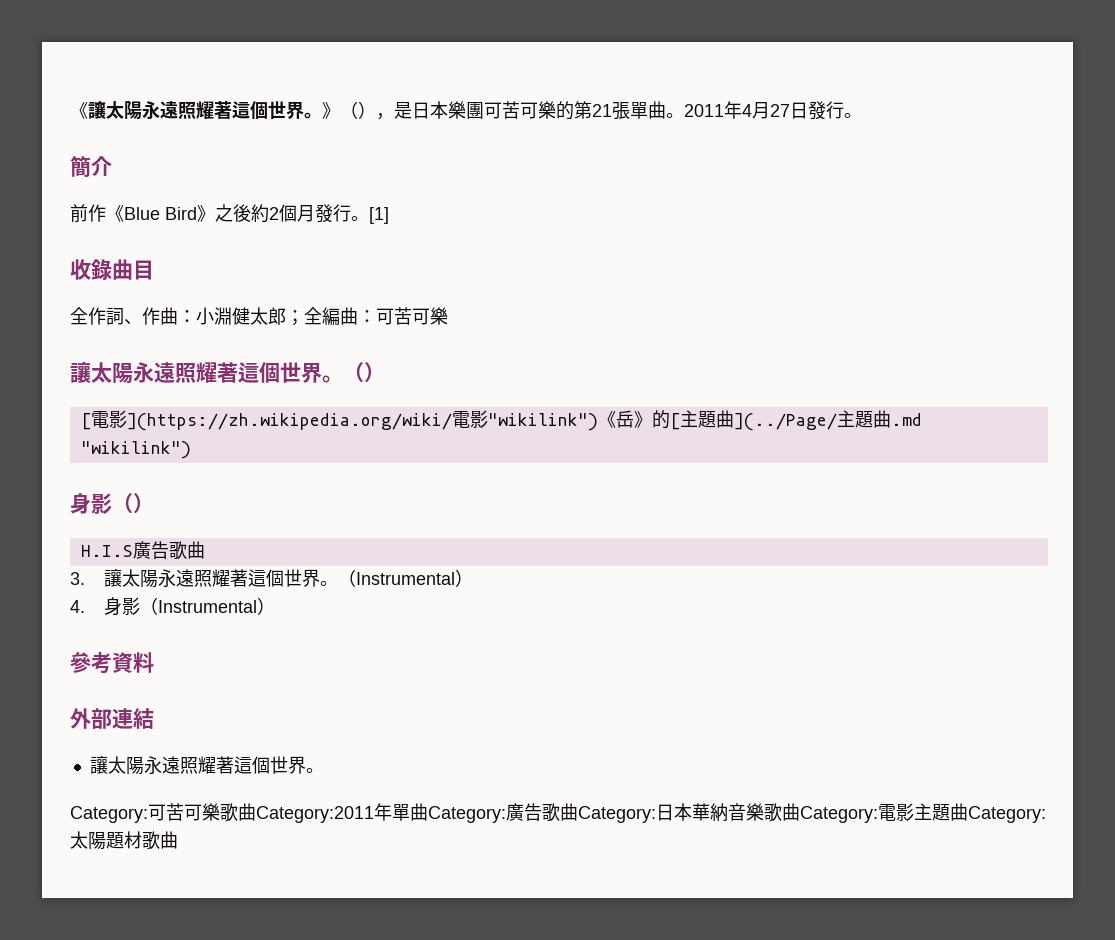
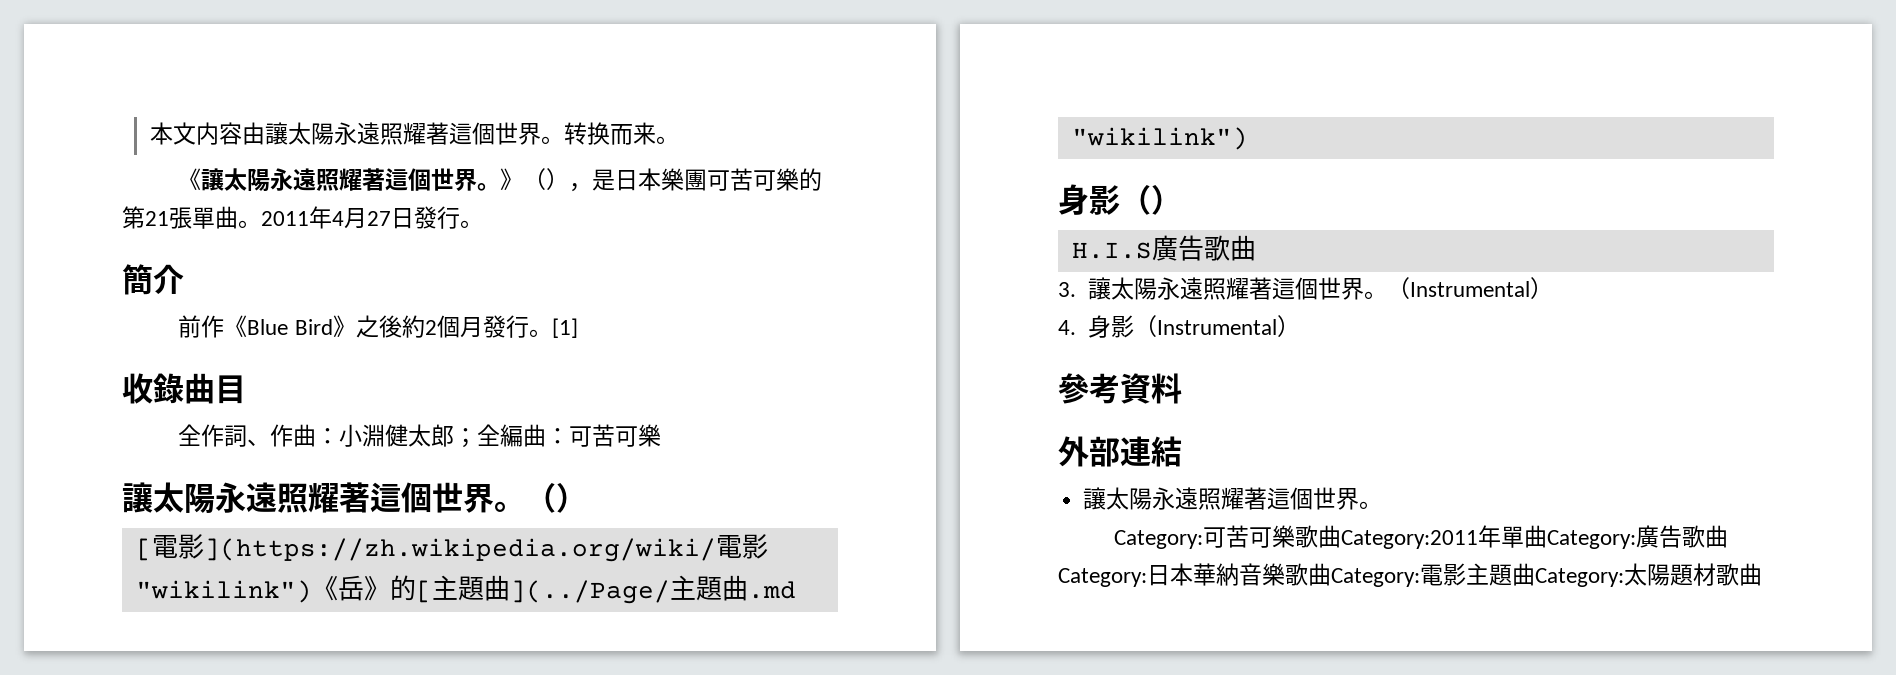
+ 本文内容由讓太陽永遠照耀著這個世界。转换而来。

